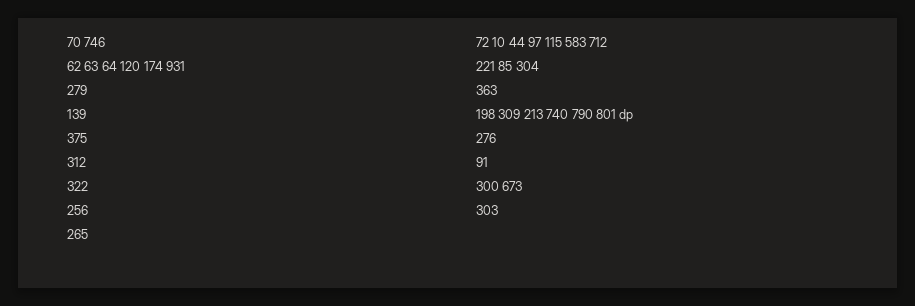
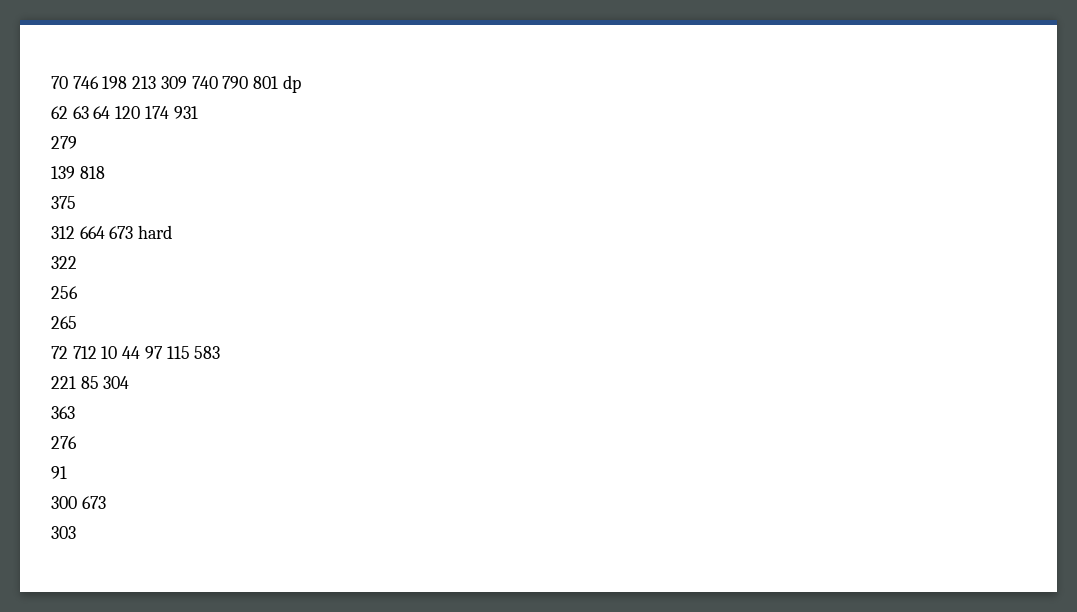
- 70 746
+ 70 746 198 213 309 740 790 801 dp
- 139
+ 139 818
- 312
+ 312 664 673 hard
- 72 10 44 97 115 583 712
+ 72 712 10 44 97 115 583
- 198 309 213 740 790 801 dp

